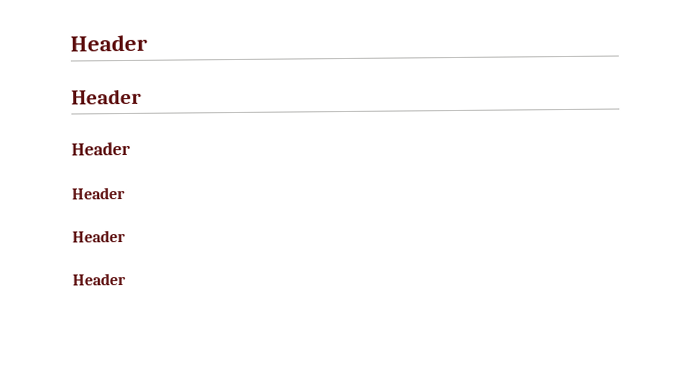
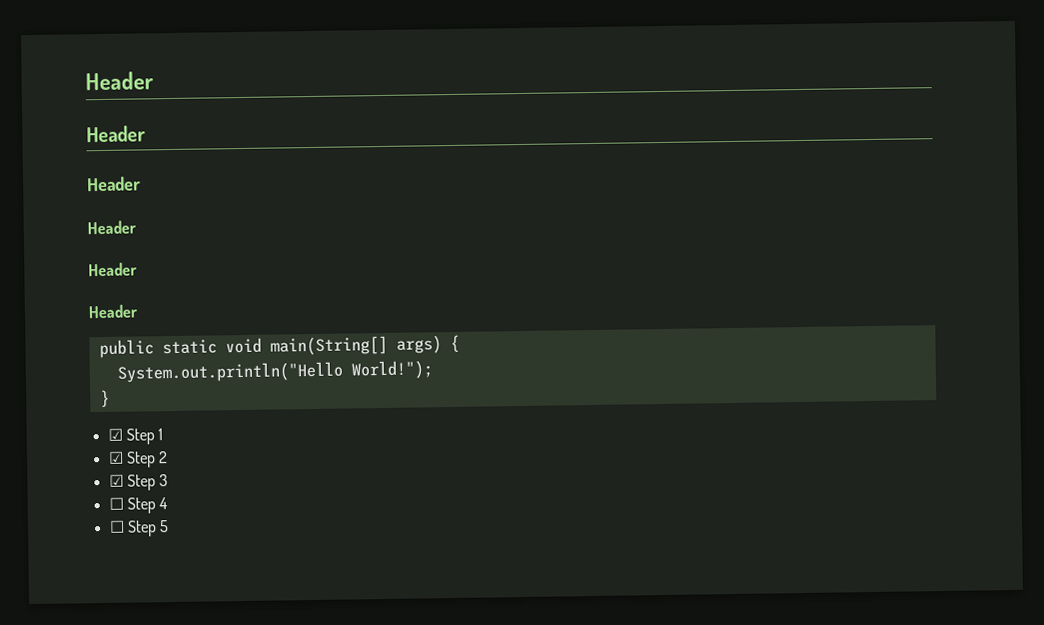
+ public static void main(String[] args) {
+ System.out.println("Hello World!");
+ }
+ ☑ Step 1
+ ☑ Step 2
+ ☑ Step 3
+ ☐ Step 4
+ ☐ Step 5

